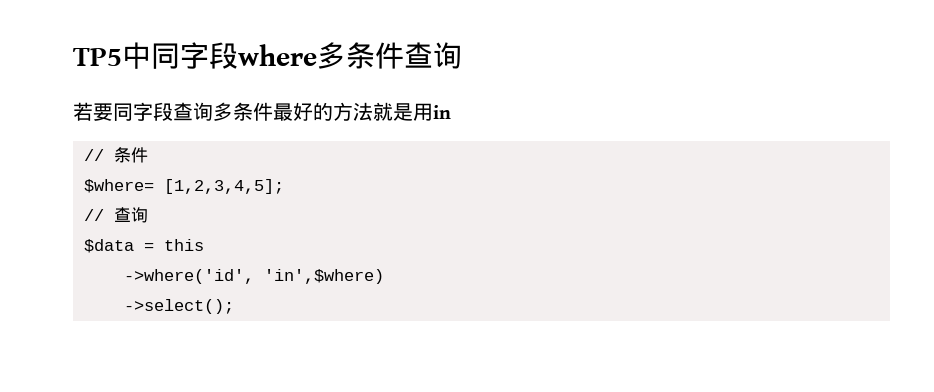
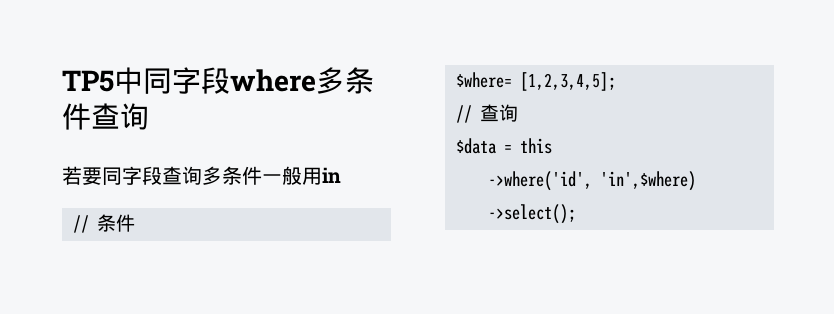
- 若要同字段查询多条件最好的方法就是用in
+ 若要同字段查询多条件一般用in

